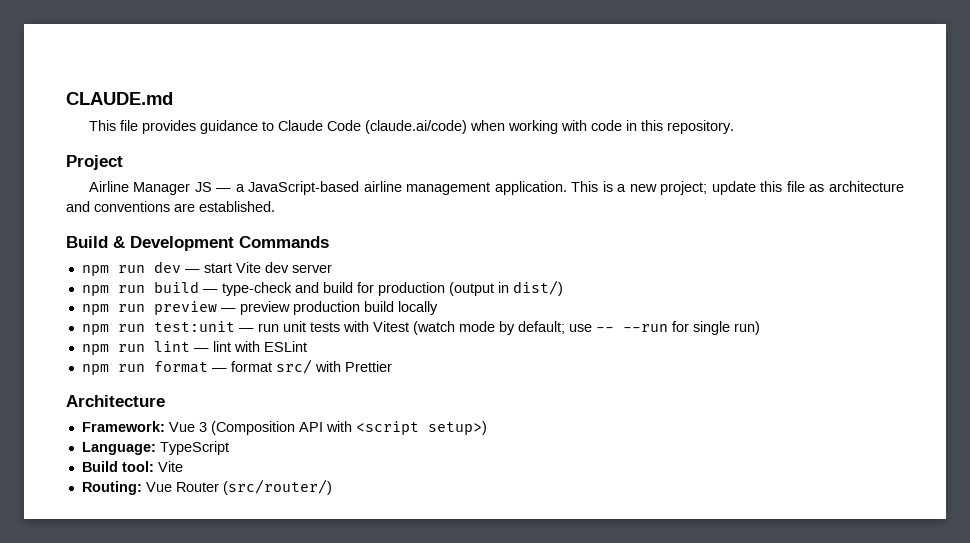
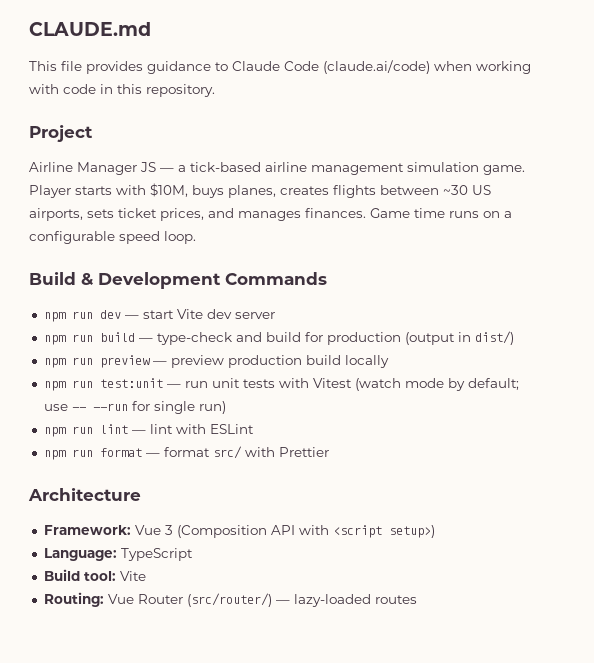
- Airline Manager JS — a JavaScript-based airline management application. This is a new project; update this file as architecture and conventions are established.
+ Airline Manager JS — a tick-based airline management simulation game. Player starts with $10M, buys planes, creates flights between ~30 US airports, sets ticket prices, and manages finances. Game time runs on a configurable speed loop.
- Routing: Vue Router (src/router/)
+ Routing: Vue Router (src/router/) — lazy-loaded routes

